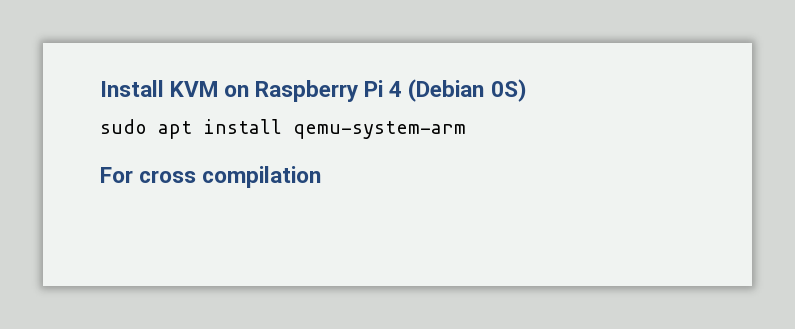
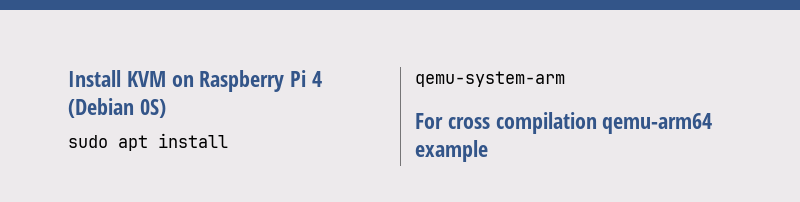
- For cross compilation
+ For cross compilation qemu-arm64 example

